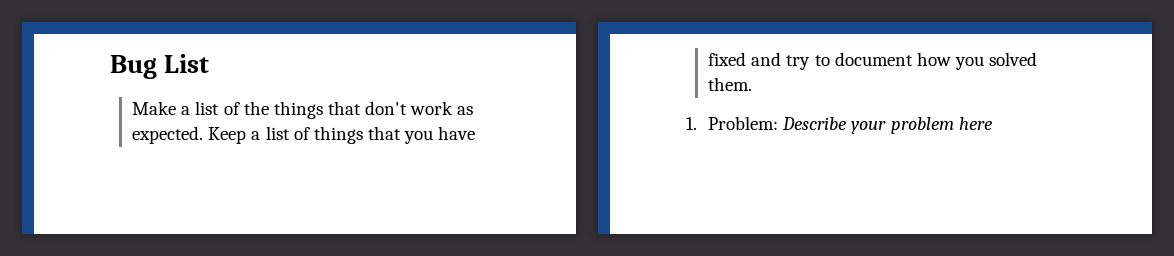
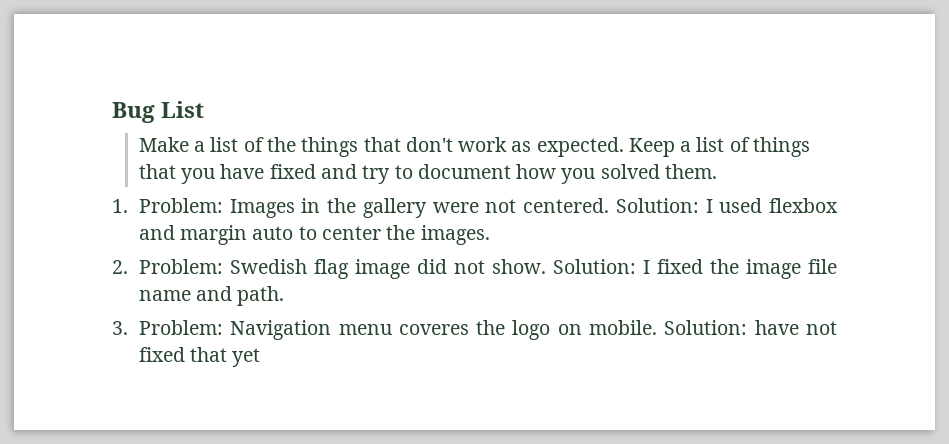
- 1. Problem: Describe your problem here
+ 1. Problem: Images in the gallery were not centered. Solution: I used flexbox and margin auto to center the images.
+ 2. Problem: Swedish flag image did not show. Solution: I fixed the image file name and path.
+ 3. Problem: Navigation menu coveres the logo on mobile. Solution: have not fixed that yet

